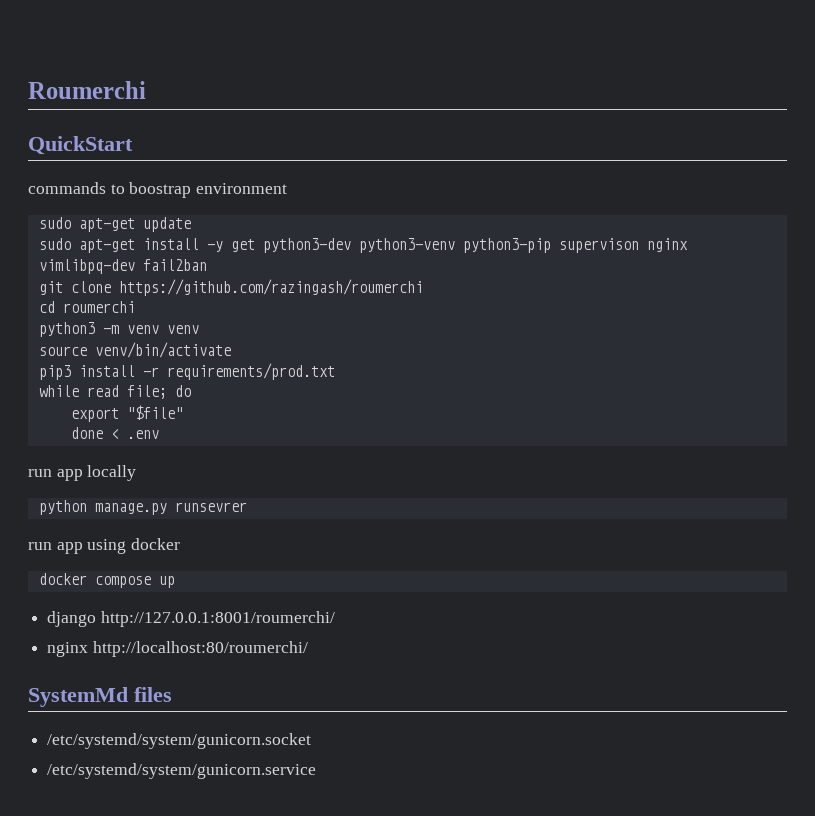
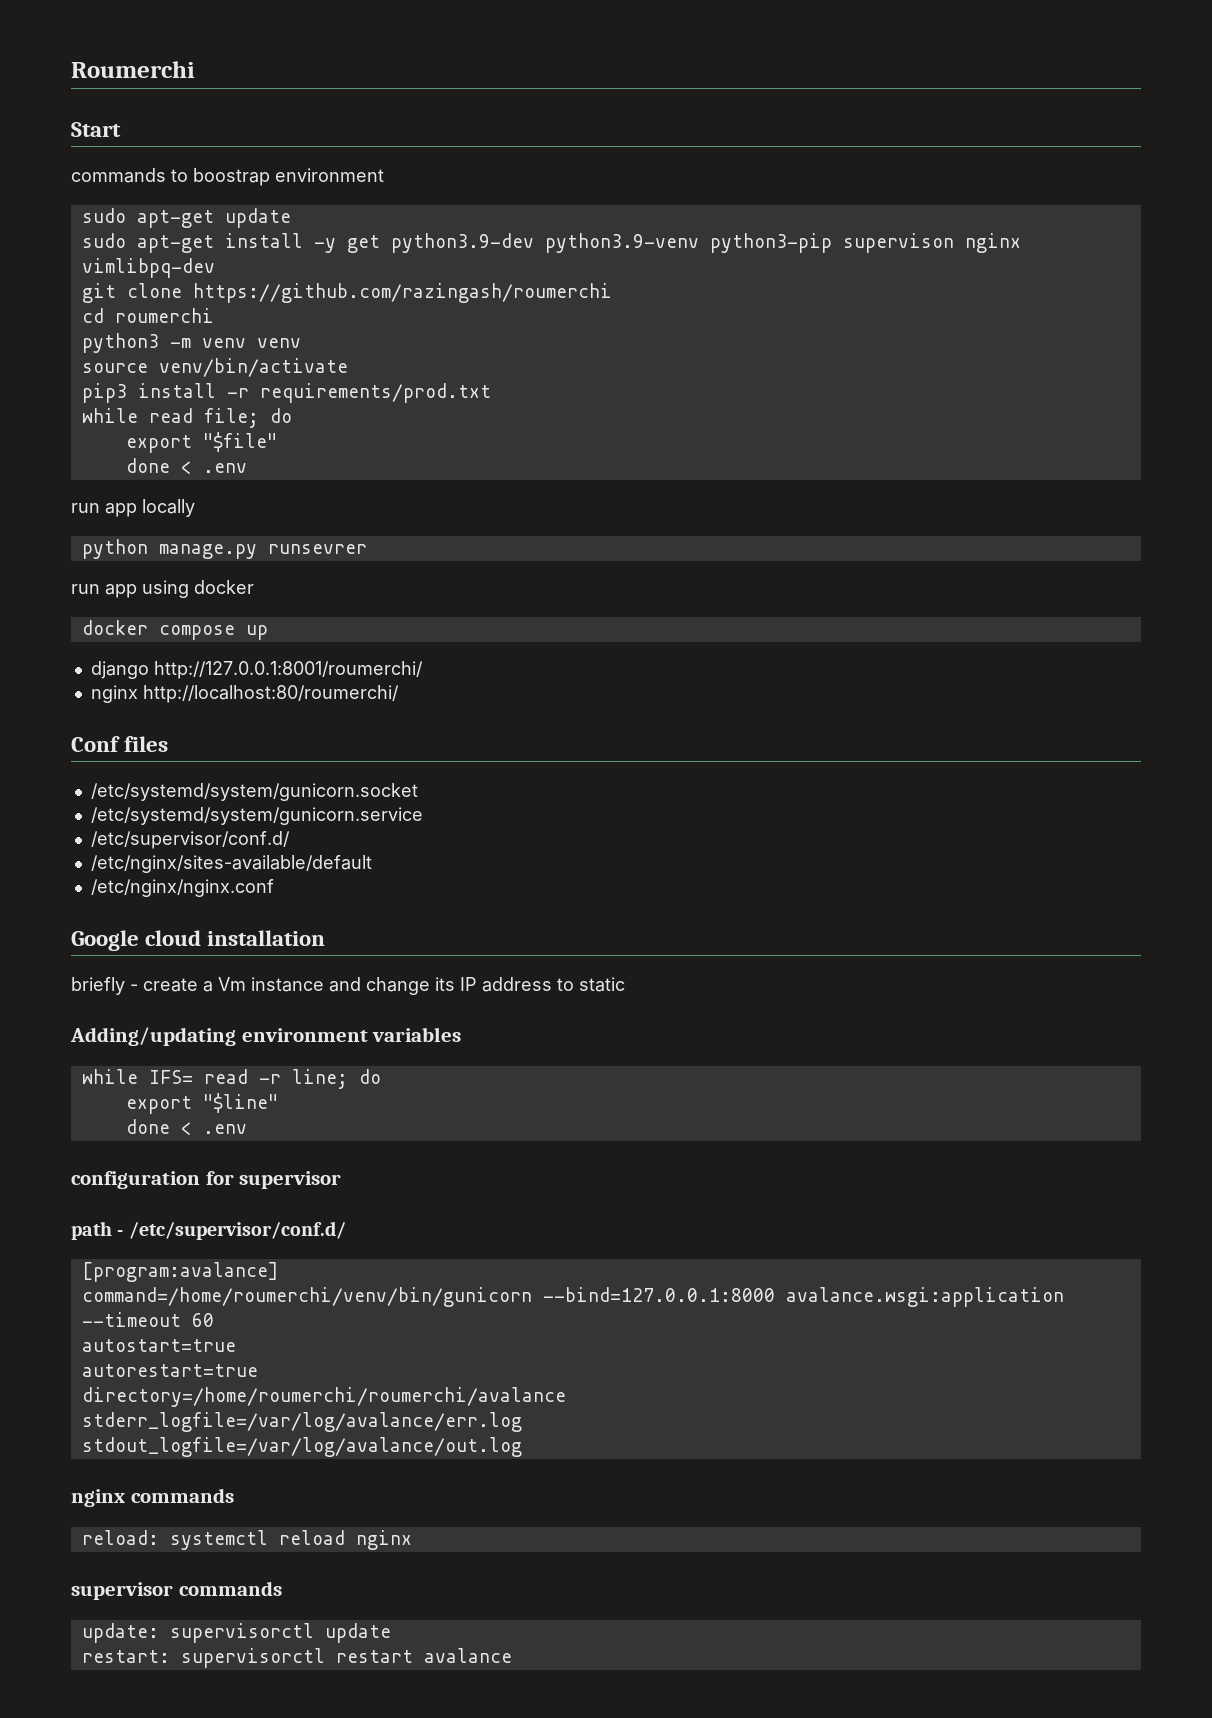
- QuickStart
+ Start
- sudo apt-get install -y get python3-dev python3-venv python3-pip supervison nginx vimlibpq-dev fail2ban
+ sudo apt-get install -y get python3.9-dev python3.9-venv python3-pip supervison nginx vimlibpq-dev
- SystemMd files
+ Conf files
  /etc/systemd/system/gunicorn.service
+ /etc/supervisor/conf.d/
+ /etc/nginx/sites-available/default
+ /etc/nginx/nginx.conf
+ Google cloud installation
+ briefly - create a Vm instance and change its IP address to static
+ Adding/updating environment variables
+ while IFS= read -r line; do
+ export "$line"
+ done < .env
+ configuration for supervisor
+ path - /etc/supervisor/conf.d/
+ [program:avalance]
+ command=/home/roumerchi/venv/bin/gunicorn --bind=127.0.0.1:8000 avalance.wsgi:application --timeout 60
+ autostart=true
+ autorestart=true
+ directory=/home/roumerchi/roumerchi/avalance
+ stderr_logfile=/var/log/avalance/err.log
+ stdout_logfile=/var/log/avalance/out.log
+ nginx commands
+ reload: systemctl reload nginx
+ supervisor commands
+ update: supervisorctl update
+ restart: supervisorctl restart avalance

